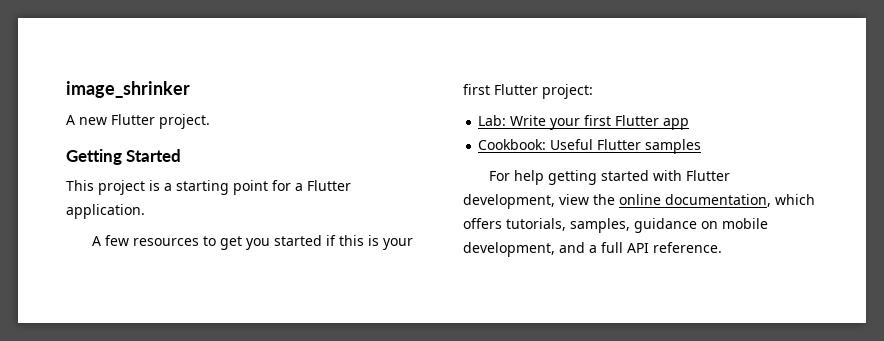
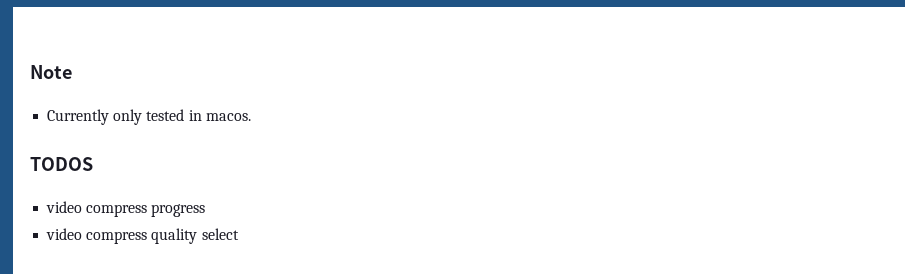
- image_shrinker
- A new Flutter project.
- Getting Started
- This project is a starting point for a Flutter application.
- A few resources to get you started if this is your first Flutter project:
- Lab: Write your first Flutter app
- Cookbook: Useful Flutter samples
- For help getting started with Flutter development, view the online documentation, which offers tutorials, samples, guidance on mobile development, and a full API reference.
+ Note
+ Currently only tested in macos.
+ TODOS
+ video compress progress
+ video compress quality select

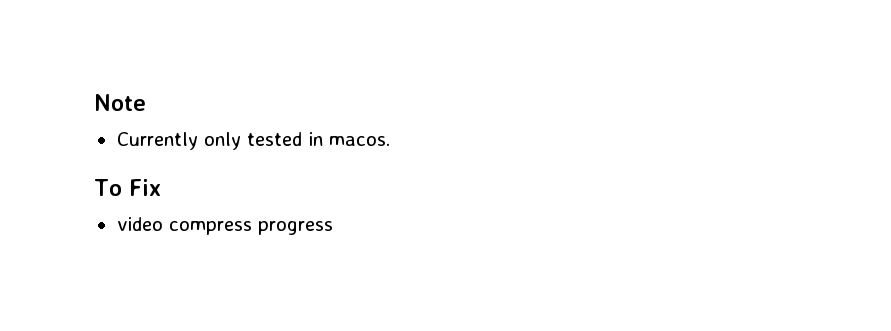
- TODOS
+ To Fix
- video compress quality select

